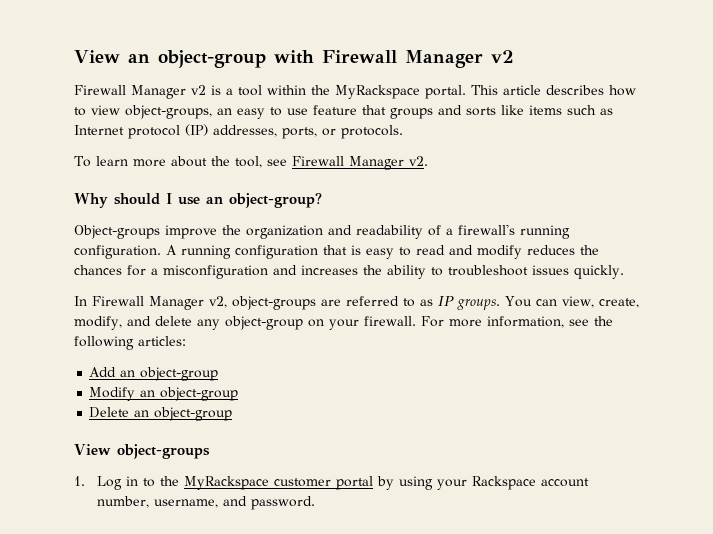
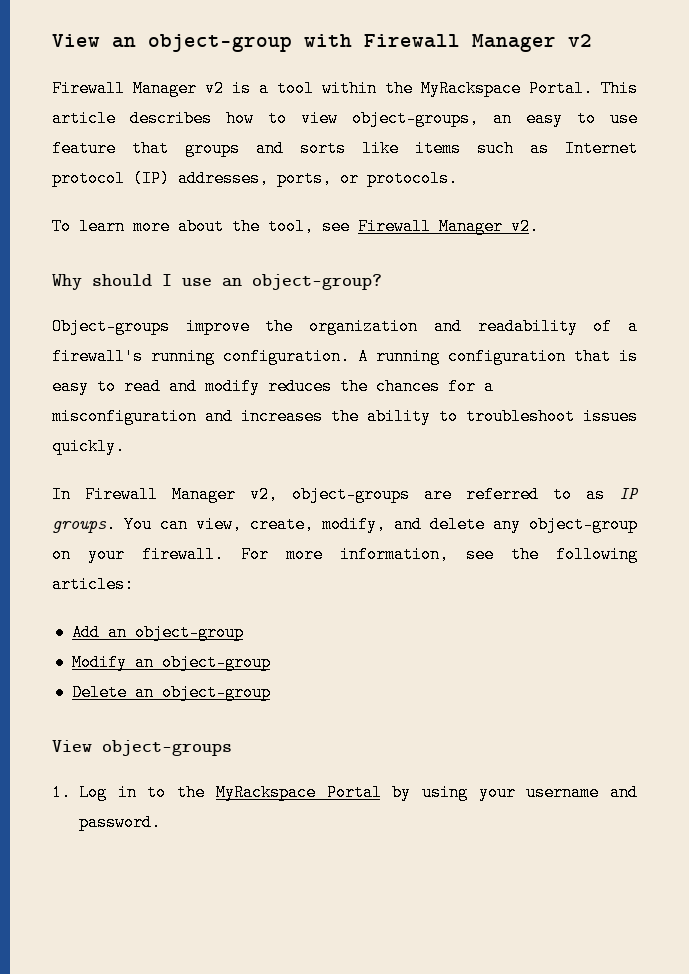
- Firewall Manager v2 is a tool within the MyRackspace portal.
+ Firewall Manager v2 is a tool within the MyRackspace Portal.
- 1. Log in to the MyRackspace customer portal by using your Rackspace account number, username, and password.
+ 1. Log in to the MyRackspace Portal by using your username and password.

